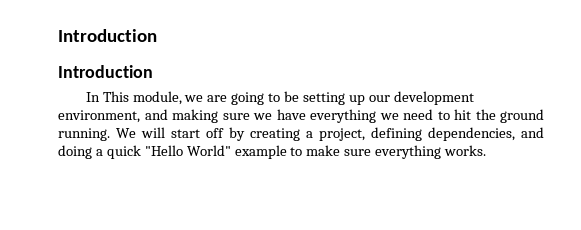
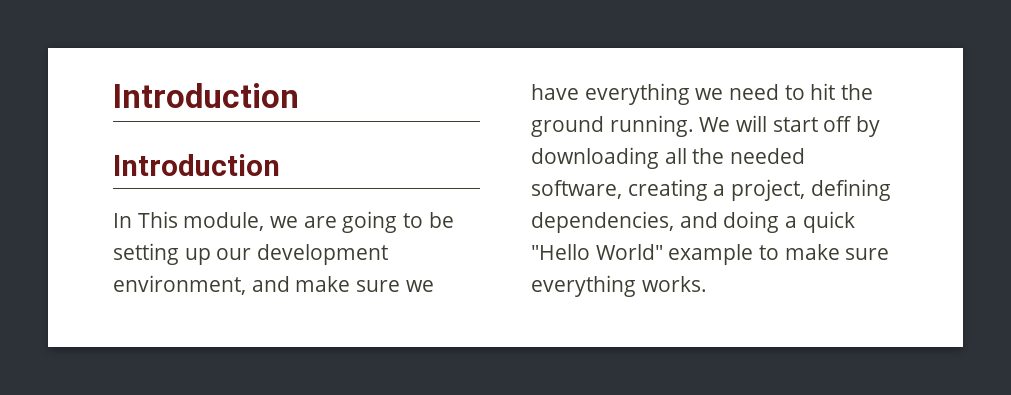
- In This module, we are going to be setting up our development environment, and making sure we have everything we need to hit the ground running.
+ In This module, we are going to be setting up our development environment, and make sure we have everything we need to hit the ground running.
- We will start off by creating a project, defining dependencies, and doing a quick "Hello World" example to make sure everything works.
+ We will start off by downloading all the needed software, creating a project, defining dependencies, and doing a quick "Hello World" example to make sure everything works.

